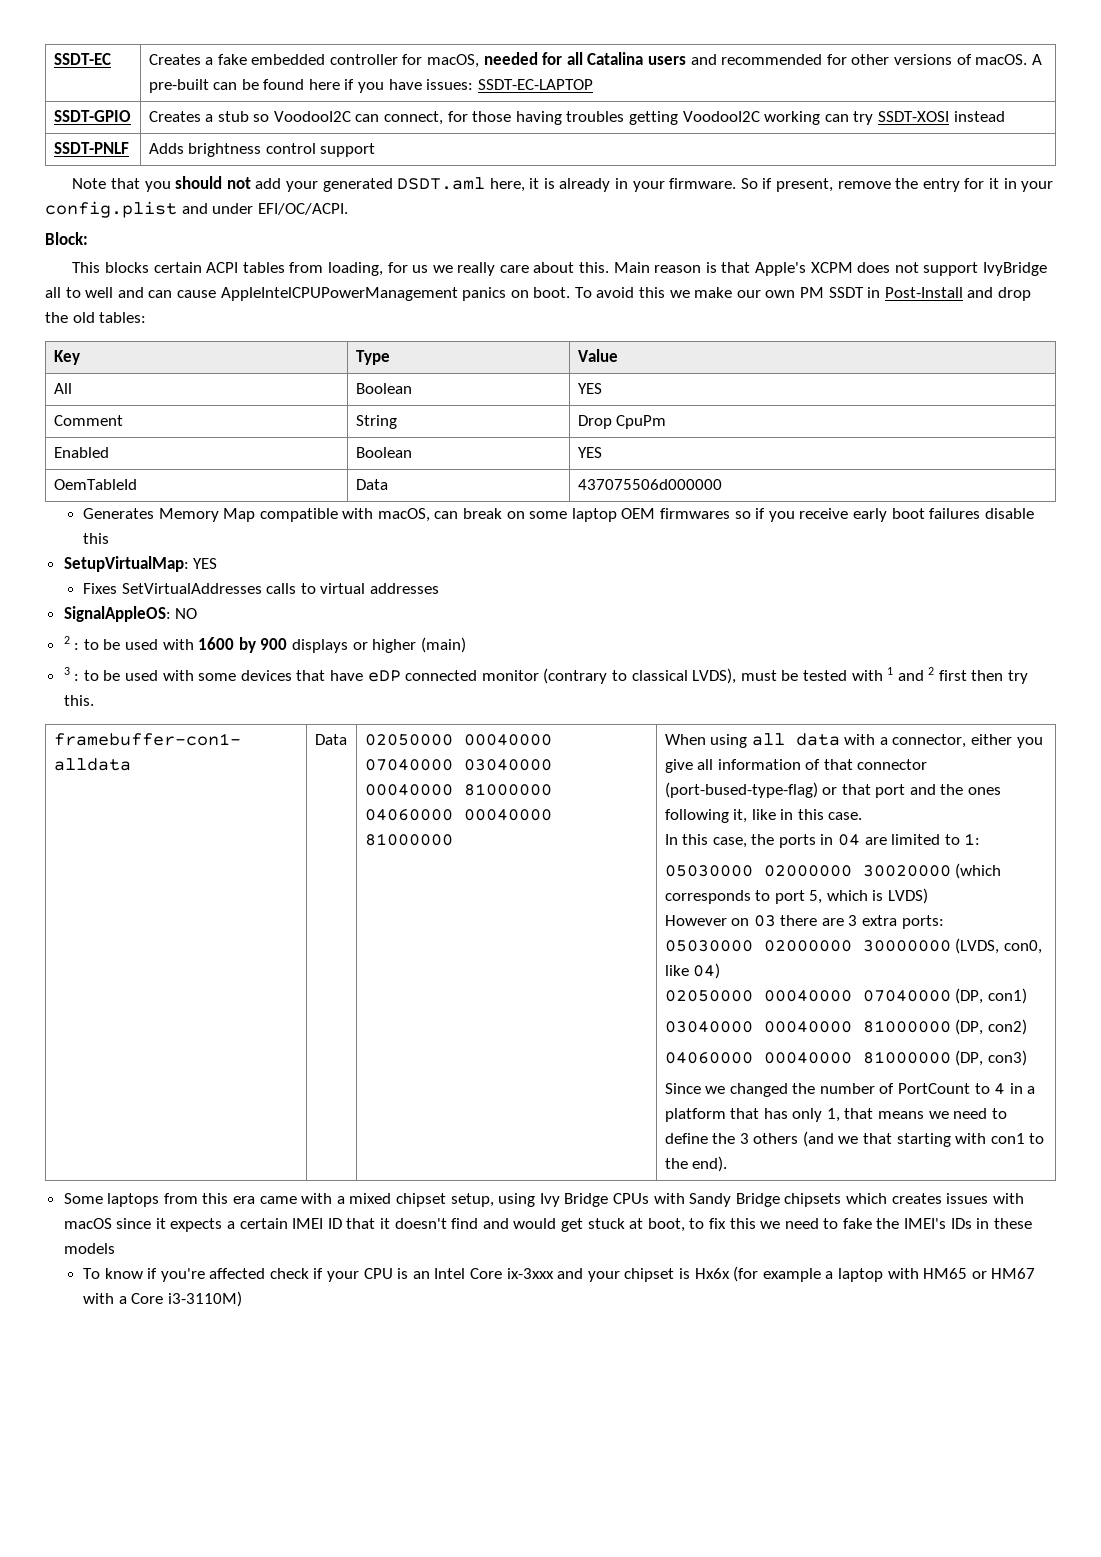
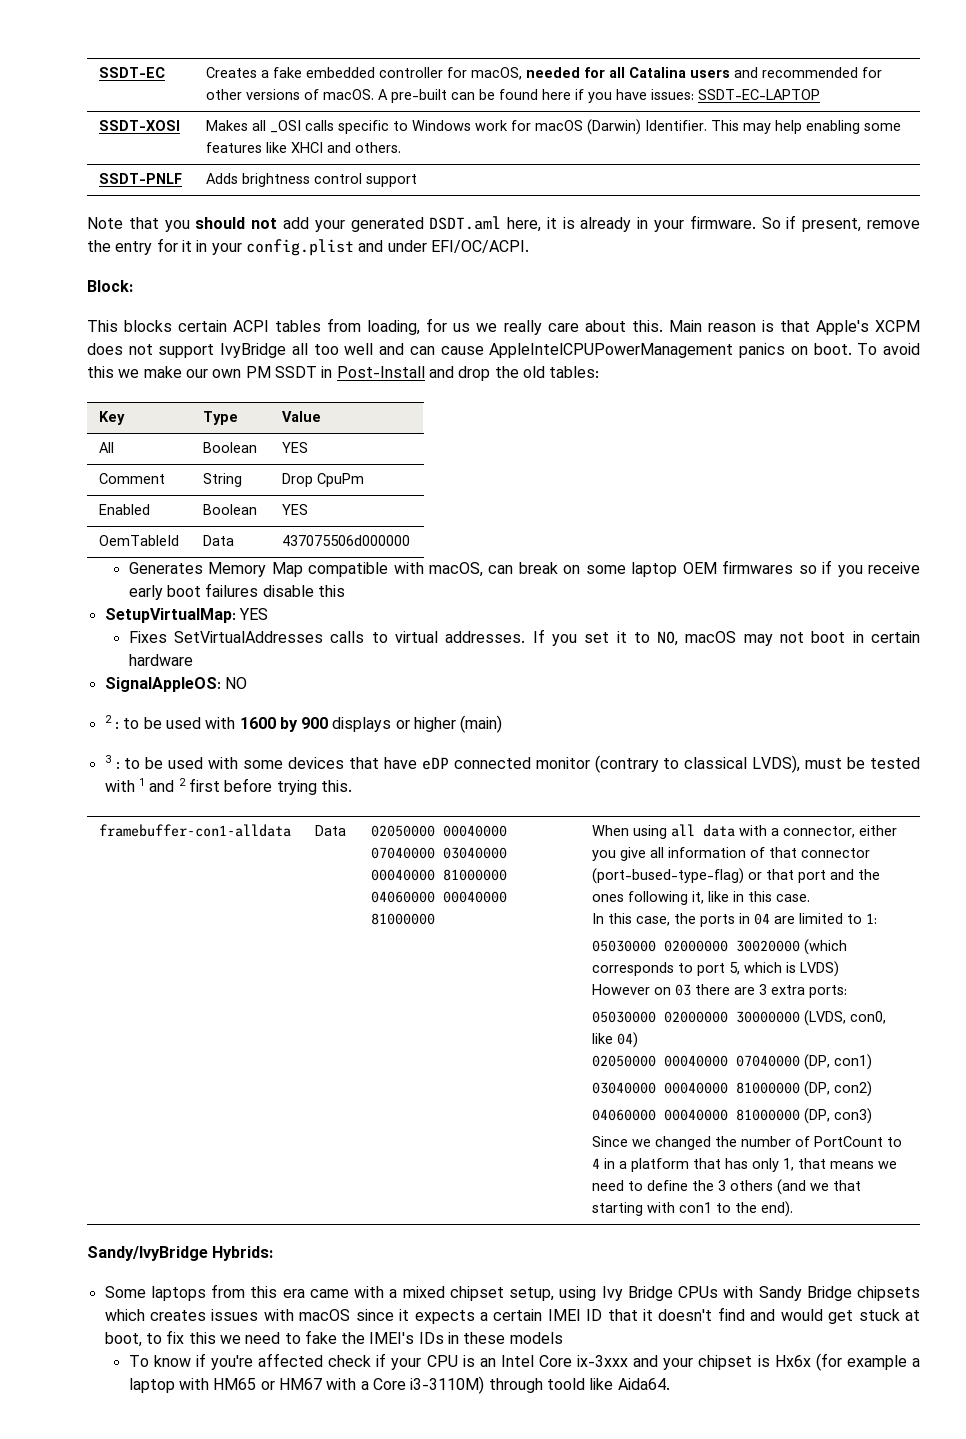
- SSDT-GPIO | Creates a stub so VoodooI2C can connect, for those having troubles getting VoodooI2C working can try SSDT-XOSI instead
+ SSDT-XOSI | Makes all _OSI calls specific to Windows work for macOS (Darwin) Identifier. This may help enabling some features like XHCI and others.
- Main reason is that Apple's XCPM does not support IvyBridge all to well and can cause AppleIntelCPUPowerManagement panics on boot.
+ Main reason is that Apple's XCPM does not support IvyBridge all too well and can cause AppleIntelCPUPowerManagement panics on boot.
- Fixes SetVirtualAddresses calls to virtual addresses
+ Fixes SetVirtualAddresses calls to virtual addresses. If you set it to NO, macOS may not boot in certain hardware
- 3 : to be used with some devices that have eDP connected monitor (contrary to classical LVDS), must be tested with 1 and 2 first then try this.
+ 3 : to be used with some devices that have eDP connected monitor (contrary to classical LVDS), must be tested with 1 and 2 first before trying this.
+ Sandy/IvyBridge Hybrids:
- To know if you're affected check if your CPU is an Intel Core ix-3xxx and your chipset is Hx6x (for example a laptop with HM65 or HM67 with a Core i3-3110M)
+ To know if you're affected check if your CPU is an Intel Core ix-3xxx and your chipset is Hx6x (for example a laptop with HM65 or HM67 with a Core i3-3110M) through toold like Aida64.

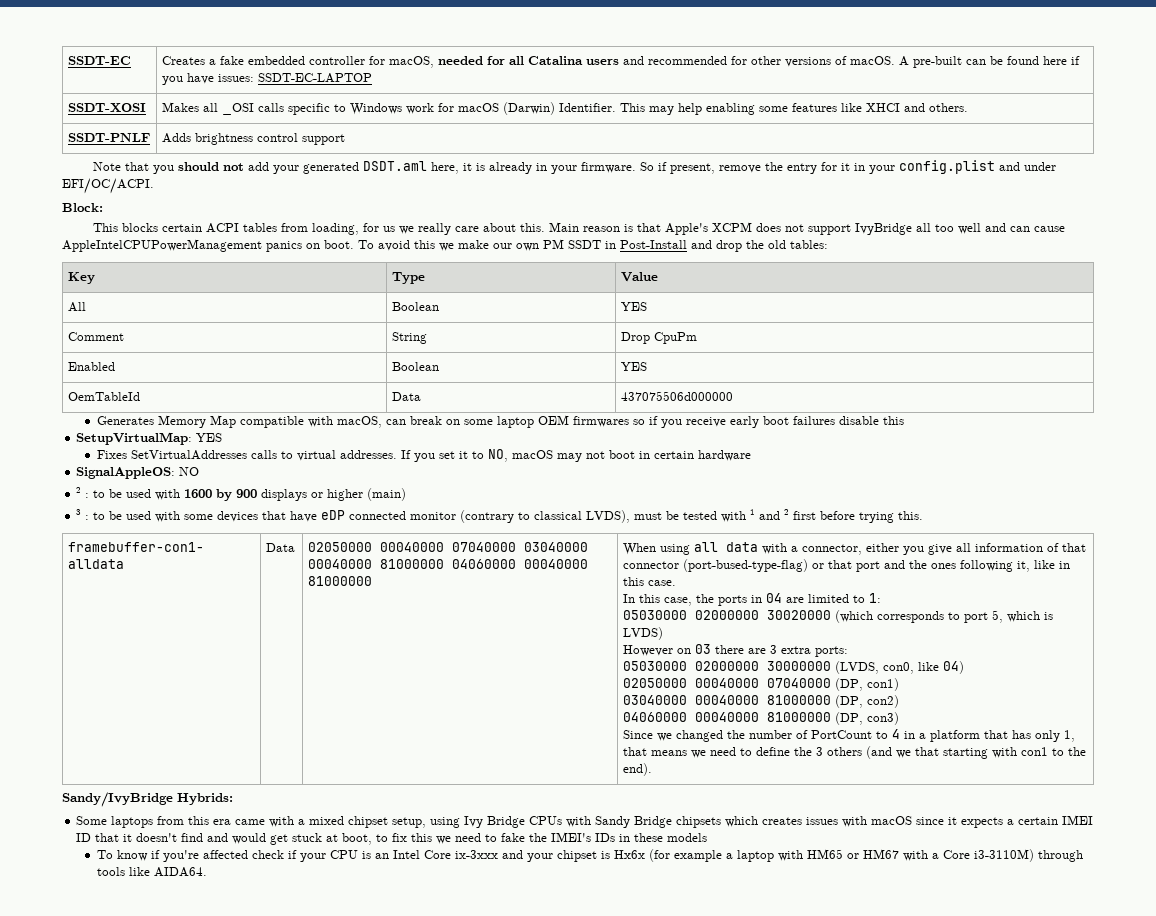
- To know if you're affected check if your CPU is an Intel Core ix-3xxx and your chipset is Hx6x (for example a laptop with HM65 or HM67 with a Core i3-3110M) through toold like Aida64.
+ To know if you're affected check if your CPU is an Intel Core ix-3xxx and your chipset is Hx6x (for example a laptop with HM65 or HM67 with a Core i3-3110M) through tools like AIDA64.

